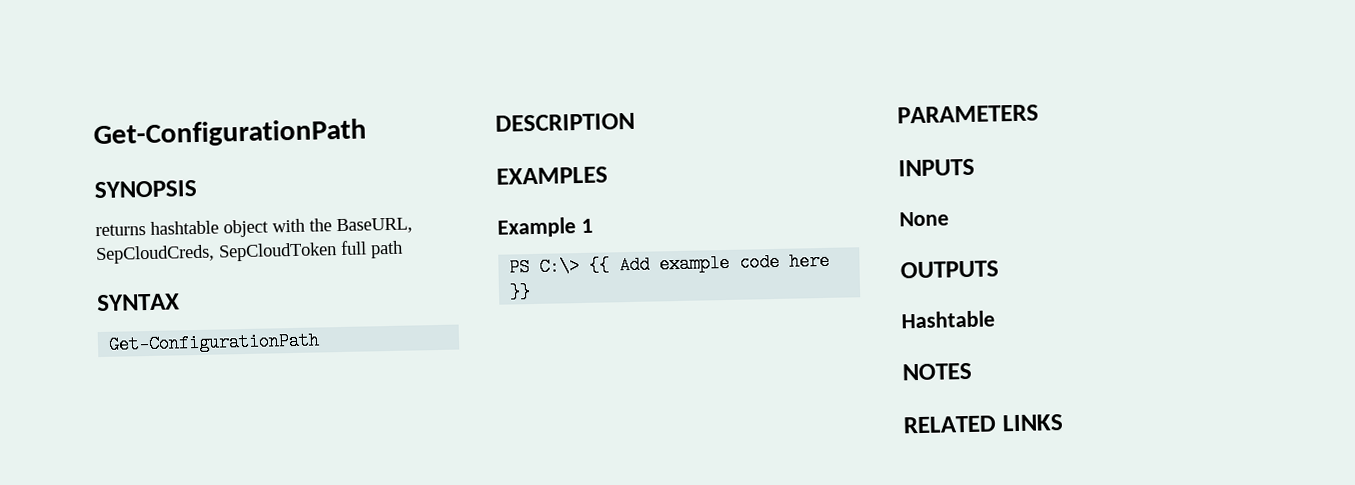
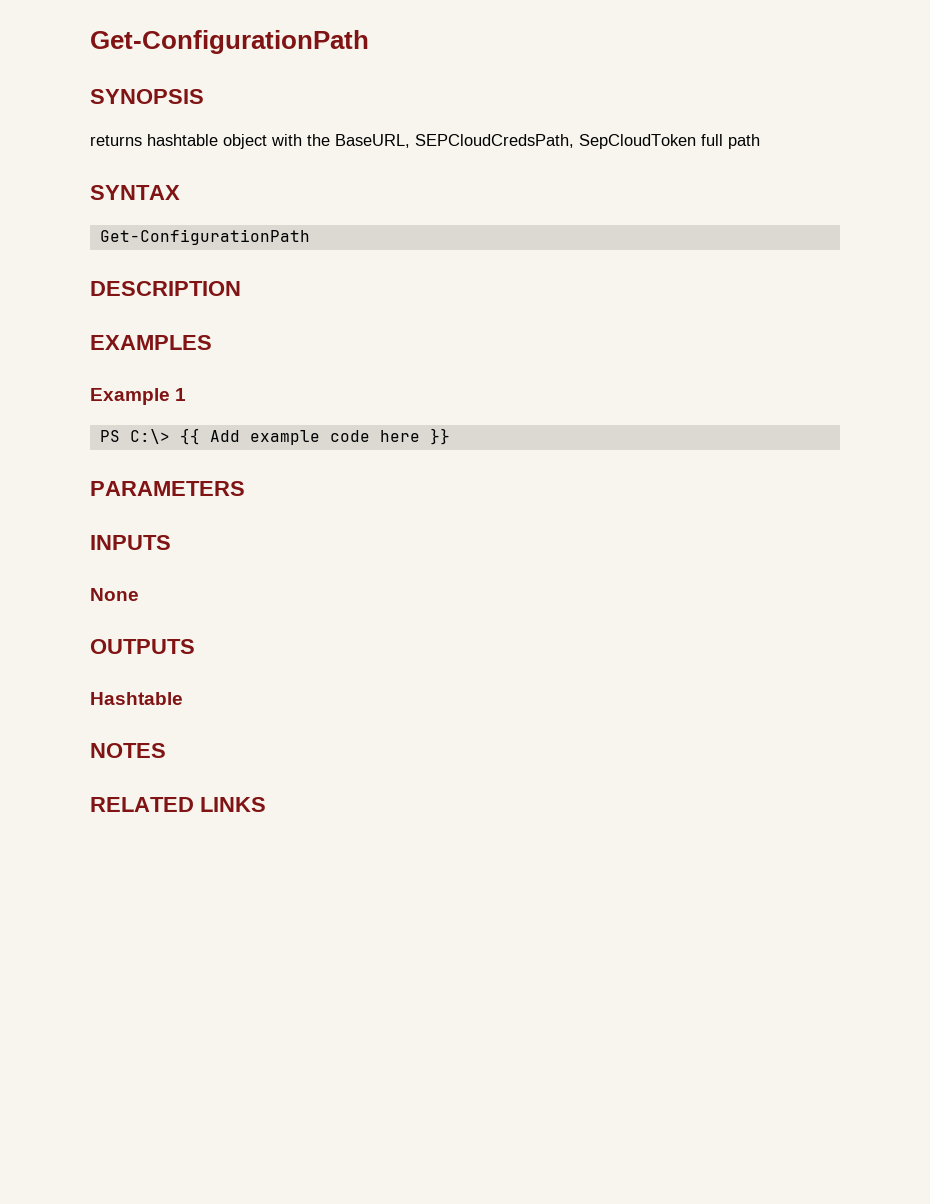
- returns hashtable object with the BaseURL, SepCloudCreds, SepCloudToken full path
+ returns hashtable object with the BaseURL, SEPCloudCredsPath, SepCloudToken full path

